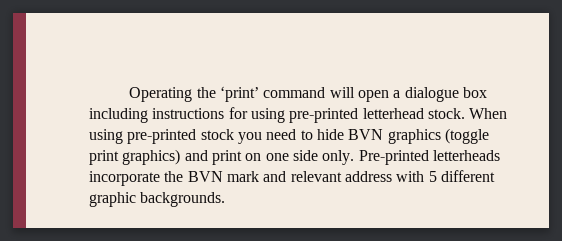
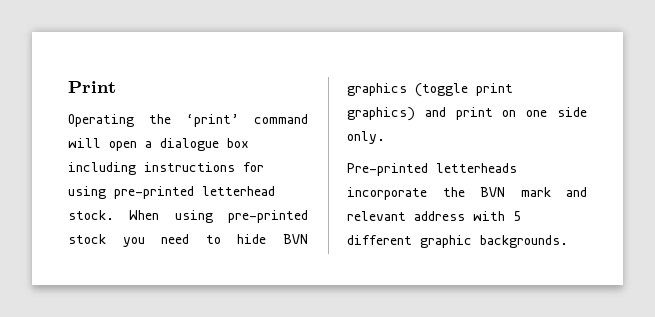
+ Print
- When using pre-printed stock you need to hide BVN graphics (toggle print graphics) and print on one side only. Pre-printed letterheads incorporate the BVN mark and relevant address with 5 different graphic backgrounds.
+ When using pre-printed stock you need to hide BVN graphics (toggle print graphics) and print on one side only.
+ Pre-printed letterheads incorporate the BVN mark and relevant address with 5 different graphic backgrounds.

